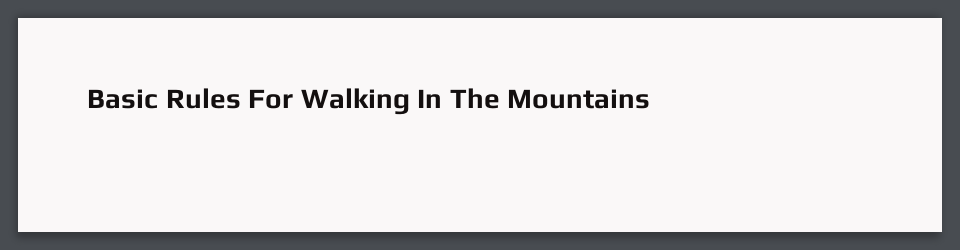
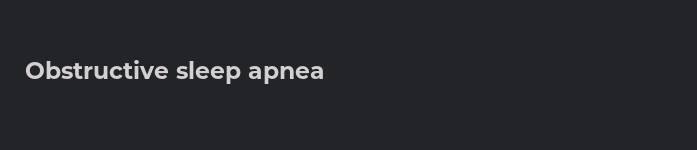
- Basic Rules For Walking In The Mountains
+ Obstructive sleep apnea

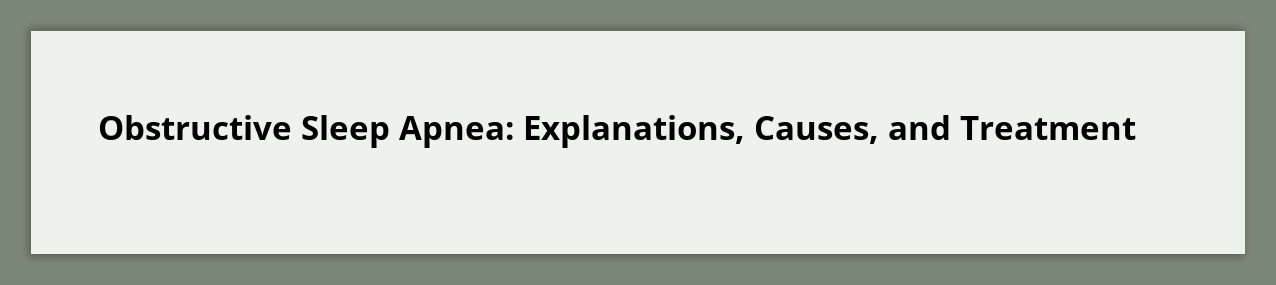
- Obstructive sleep apnea
+ Obstructive Sleep Apnea: Explanations, Causes, and Treatment

